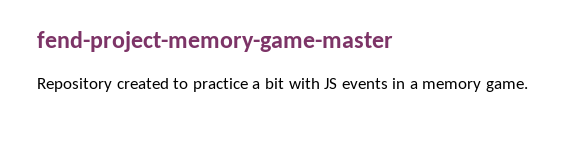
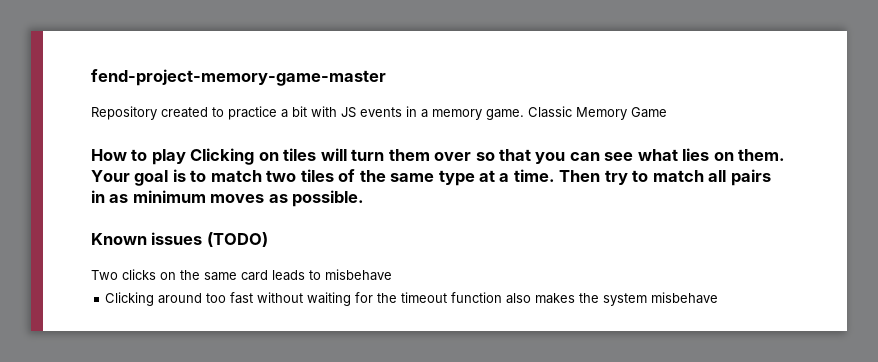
+ Classic Memory Game
+ How to play Clicking on tiles will turn them over so that you can see what lies on them. Your goal is to match two tiles of the same type at a time. Then try to match all pairs in as minimum moves as possible.
+ Known issues (TODO)
+ Two clicks on the same card leads to misbehave
+ Clicking around too fast without waiting for the timeout function also makes the system misbehave

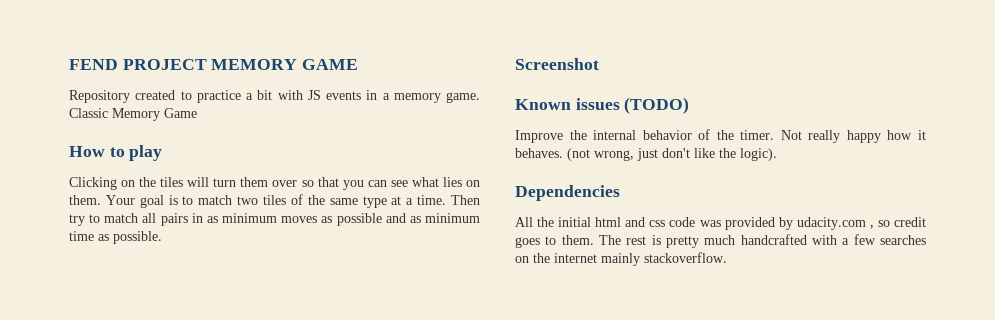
- fend-project-memory-game-master
+ FEND PROJECT MEMORY GAME
- How to play Clicking on tiles will turn them over so that you can see what lies on them.
+ How to play
+ Clicking on the tiles will turn them over so that you can see what lies on them.
- Then try to match all pairs in as minimum moves as possible.
+ Then try to match all pairs in as minimum moves as possible and as minimum time as possible.
+ Screenshot
- Two clicks on the same card leads to misbehave
- Clicking around too fast without waiting for the timeout function also makes the system misbehave
+ Improve the internal behavior of the timer. Not really happy how it behaves. (not wrong, just don't like the logic).
+ Dependencies
+ All the initial html and css code was provided by udacity.com , so credit goes to them. The rest is pretty much handcrafted with a few searches on the internet mainly stackoverflow.

